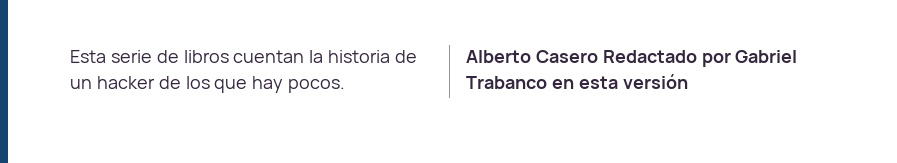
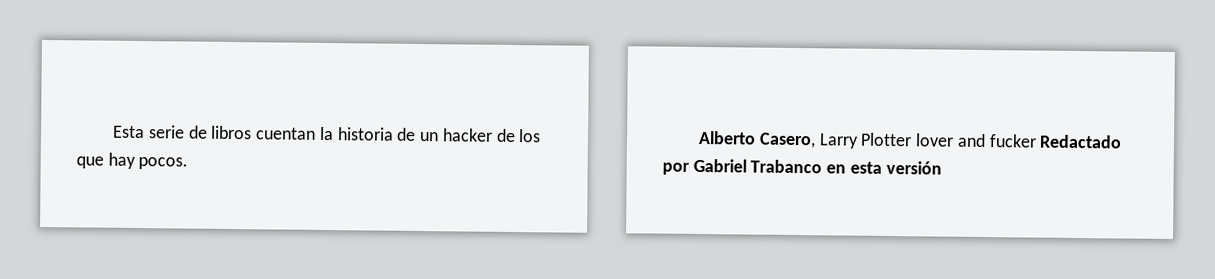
- Alberto Casero Redactado por Gabriel Trabanco en esta versión
+ Alberto Casero, Larry Plotter lover and fucker Redactado por Gabriel Trabanco en esta versión

